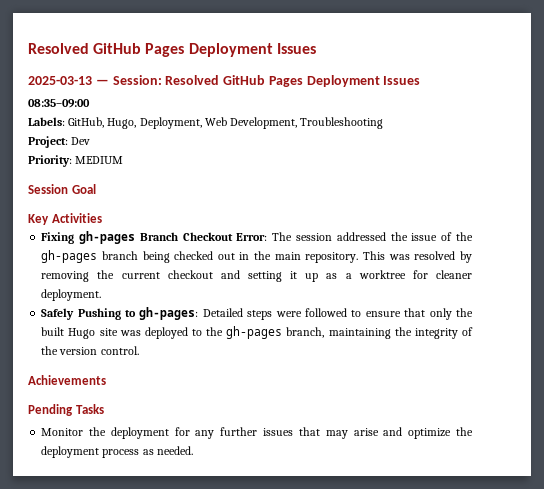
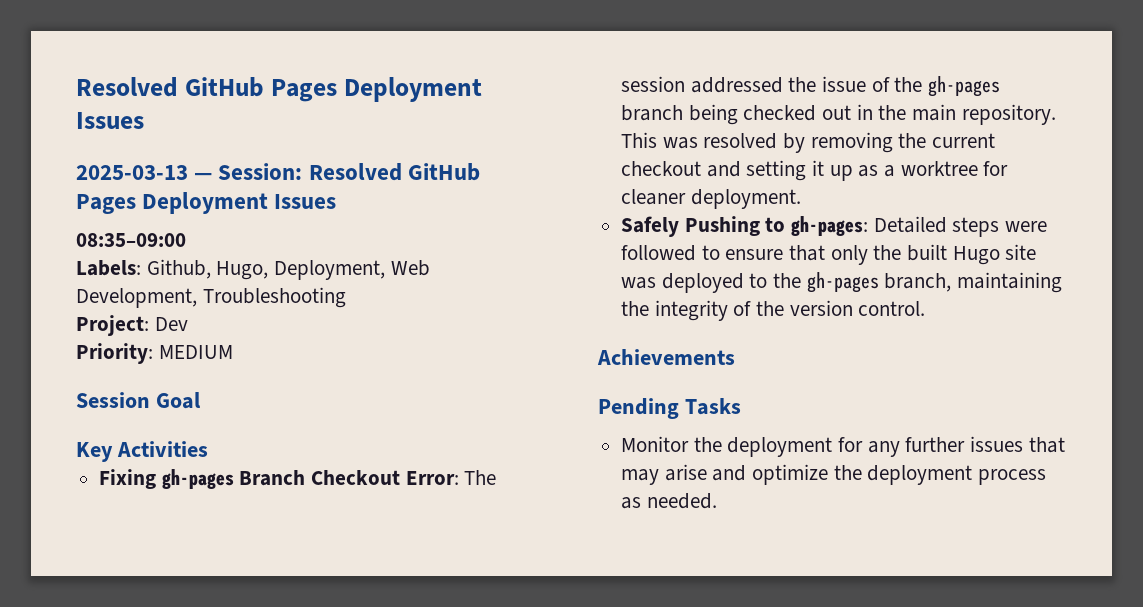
- Labels: GitHub, Hugo, Deployment, Web Development, Troubleshooting
+ Labels: Github, Hugo, Deployment, Web Development, Troubleshooting

